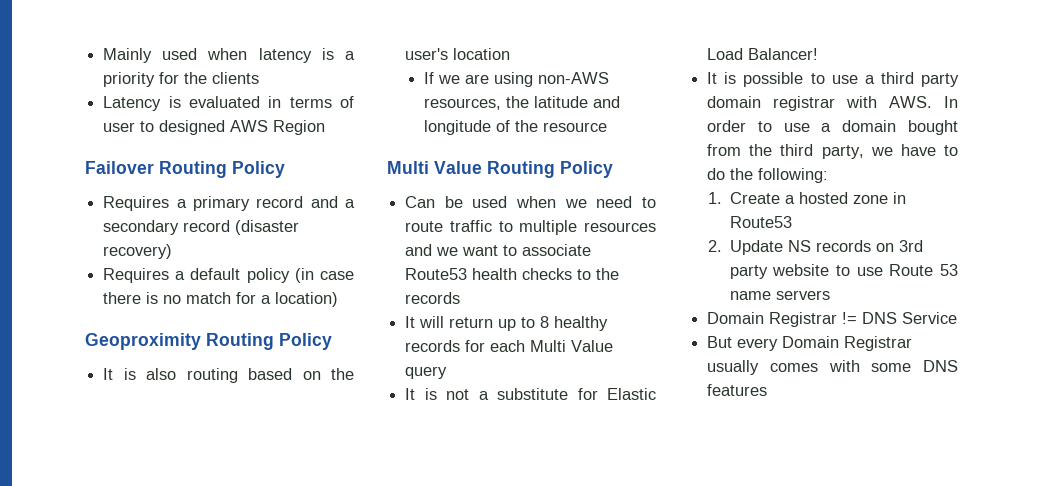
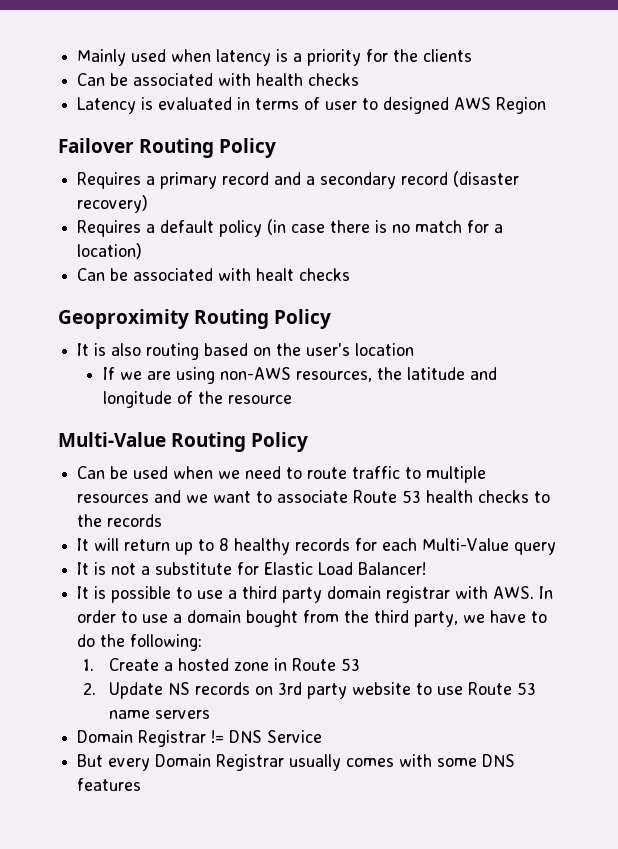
+ Can be associated with health checks
+ Can be associated with healt checks
- Multi Value Routing Policy
+ Multi-Value Routing Policy
- Can be used when we need to route traffic to multiple resources and we want to associate Route53 health checks to the records
+ Can be used when we need to route traffic to multiple resources and we want to associate Route 53 health checks to the records
- It will return up to 8 healthy records for each Multi Value query
+ It will return up to 8 healthy records for each Multi-Value query
- 1. Create a hosted zone in Route53
+ 1. Create a hosted zone in Route 53

